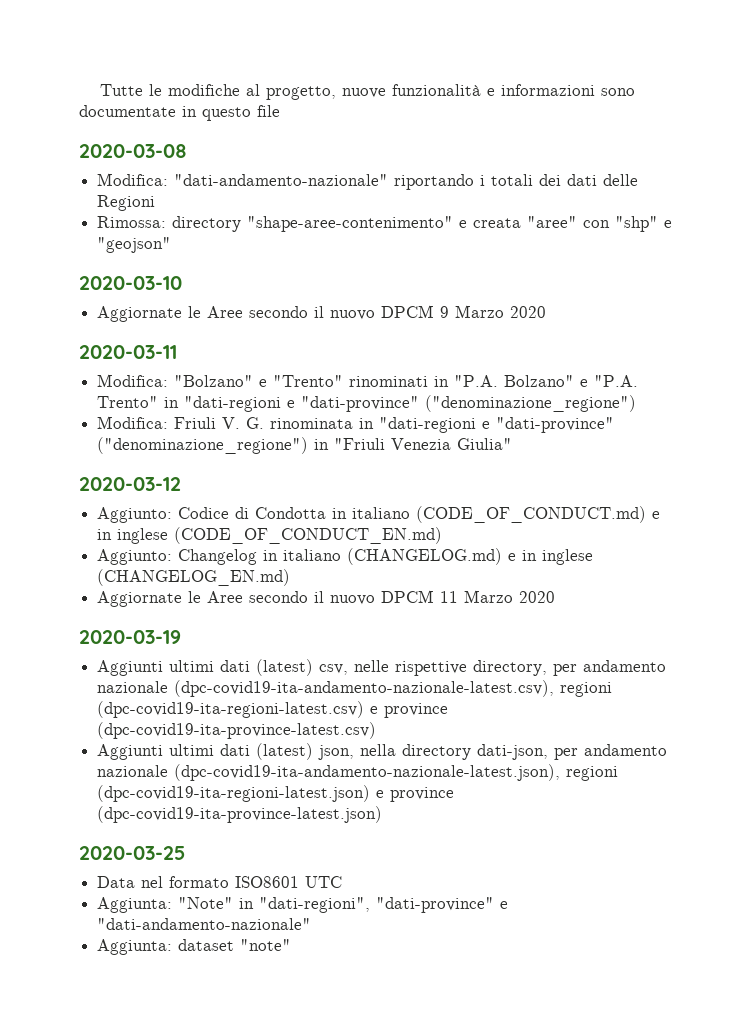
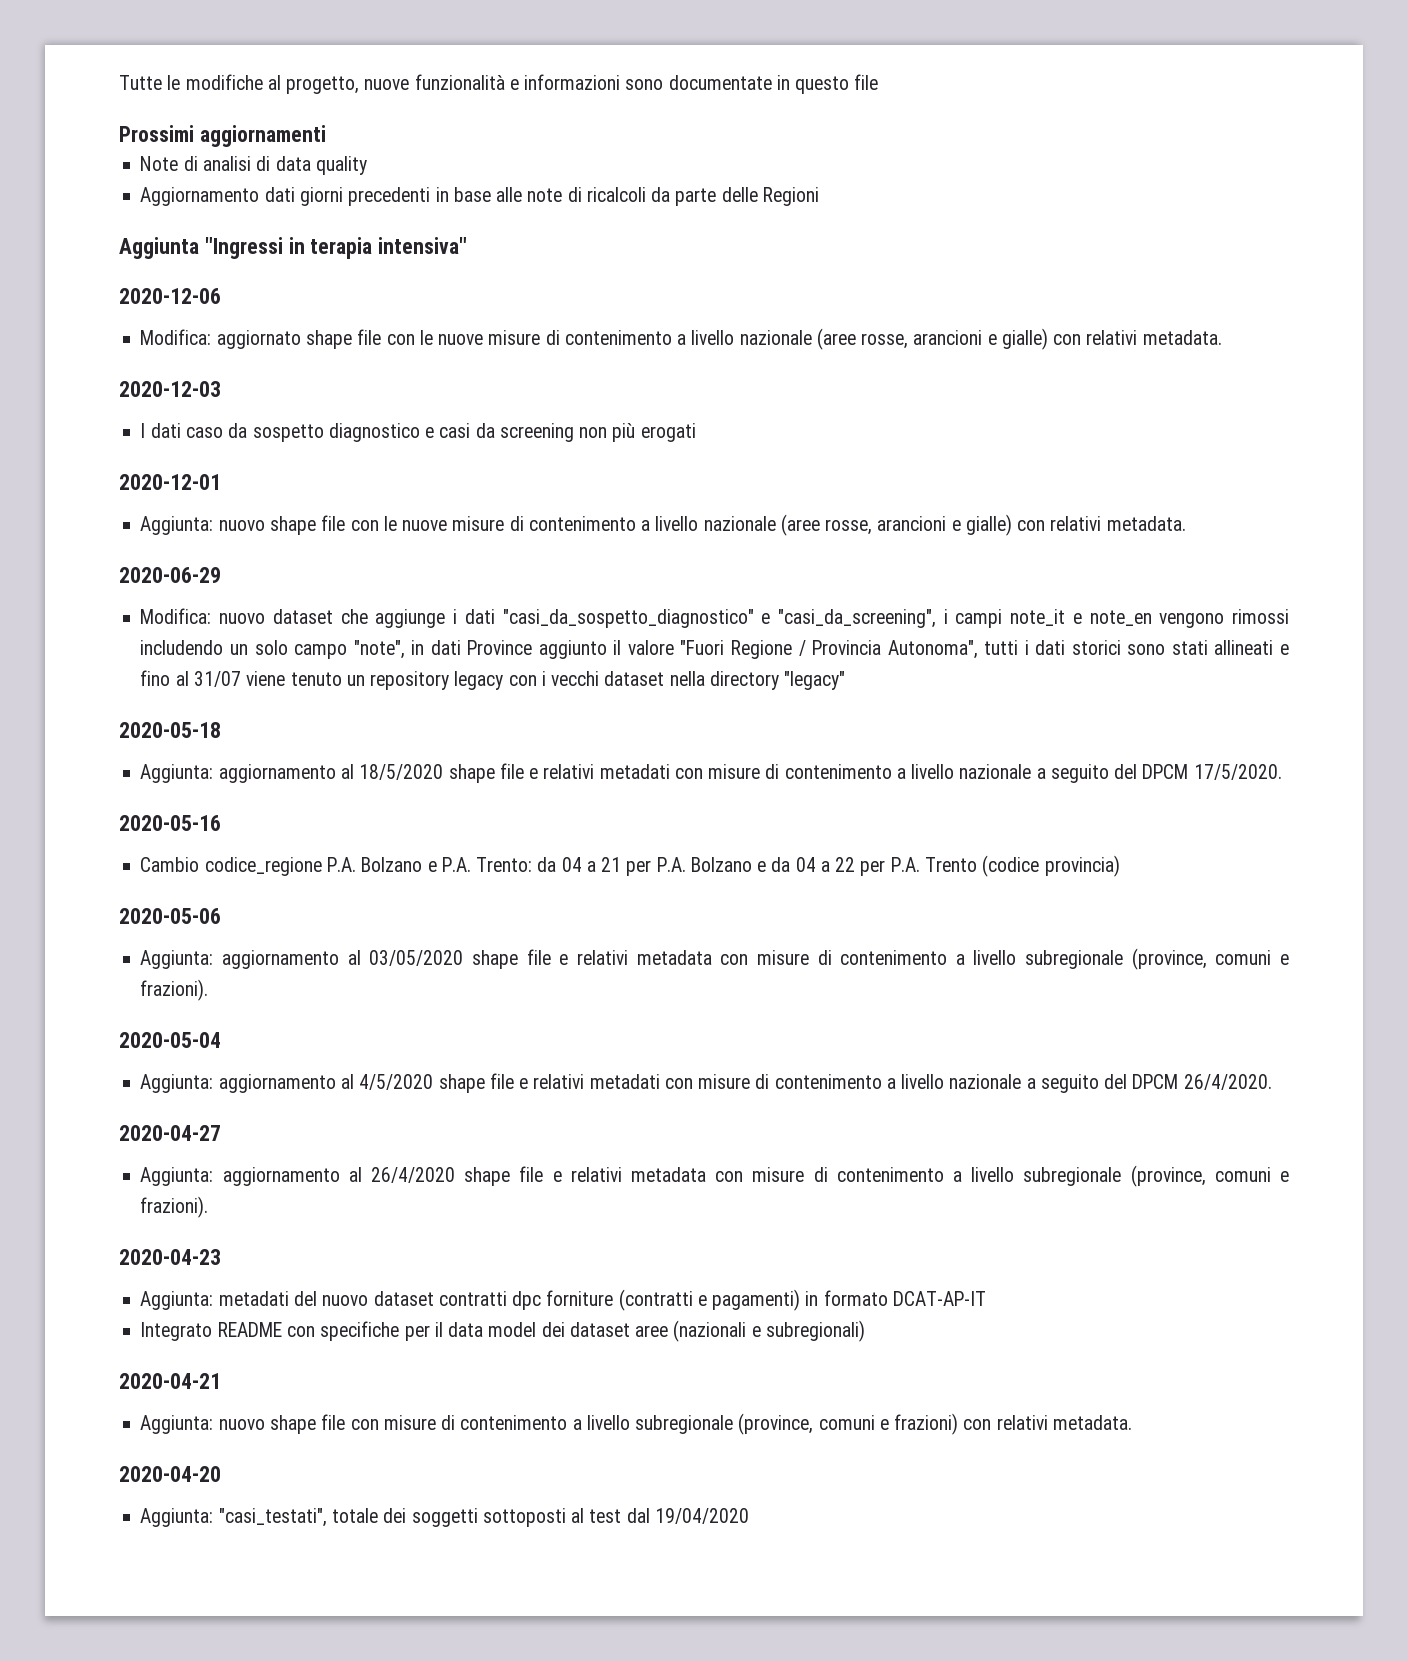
- 2020-03-08
- Modifica: "dati-andamento-nazionale" riportando i totali dei dati delle Regioni
- Rimossa: directory "shape-aree-contenimento" e creata "aree" con "shp" e "geojson"
- 2020-03-10
- Aggiornate le Aree secondo il nuovo DPCM 9 Marzo 2020
- 2020-03-11
- Modifica: "Bolzano" e "Trento" rinominati in "P.A. Bolzano" e "P.A. Trento" in "dati-regioni e "dati-province" ("denominazione_regione")
- Modifica: Friuli V. G. rinominata in "dati-regioni e "dati-province" ("denominazione_regione") in "Friuli Venezia Giulia"
- 2020-03-12
- Aggiunto: Codice di Condotta in italiano (CODE_OF_CONDUCT.md) e in inglese (CODE_OF_CONDUCT_EN.md)
- Aggiunto: Changelog in italiano (CHANGELOG.md) e in inglese (CHANGELOG_EN.md)
- Aggiornate le Aree secondo il nuovo DPCM 11 Marzo 2020
- 2020-03-19
- Aggiunti ultimi dati (latest) csv, nelle rispettive directory, per andamento nazionale (dpc-covid19-ita-andamento-nazionale-latest.csv), regioni (dpc-covid19-ita-regioni-latest.csv) e province (dpc-covid19-ita-province-latest.csv)
- Aggiunti ultimi dati (latest) json, nella directory dati-json, per andamento nazionale (dpc-covid19-ita-andamento-nazionale-latest.json), regioni (dpc-covid19-ita-regioni-latest.json) e province (dpc-covid19-ita-province-latest.json)
- 2020-03-25
- Data nel formato ISO8601 UTC
- Aggiunta: "Note" in "dati-regioni", "dati-province" e "dati-andamento-nazionale"
- Aggiunta: dataset "note"
+ Prossimi aggiornamenti
+ Note di analisi di data quality
+ Aggiornamento dati giorni precedenti in base alle note di ricalcoli da parte delle Regioni
+ Aggiunta "Ingressi in terapia intensiva"
+ 2020-12-06
+ Modifica: aggiornato shape file con le nuove misure di contenimento a livello nazionale (aree rosse, arancioni e gialle) con relativi metadata.
+ 2020-12-03
+ I dati caso da sospetto diagnostico e casi da screening non più erogati
+ 2020-12-01
+ Aggiunta: nuovo shape file con le nuove misure di contenimento a livello nazionale (aree rosse, arancioni e gialle) con relativi metadata.
+ 2020-06-29
+ Modifica: nuovo dataset che aggiunge i dati "casi_da_sospetto_diagnostico" e "casi_da_screening", i campi note_it e note_en vengono rimossi includendo un solo campo "note", in dati Province aggiunto il valore "Fuori Regione / Provincia Autonoma", tutti i dati storici sono stati allineati e fino al 31/07 viene tenuto un repository legacy con i vecchi dataset nella directory "legacy"
+ 2020-05-18
+ Aggiunta: aggiornamento al 18/5/2020 shape file e relativi metadati con misure di contenimento a livello nazionale a seguito del DPCM 17/5/2020.
+ 2020-05-16
+ Cambio codice_regione P.A. Bolzano e P.A. Trento: da 04 a 21 per P.A. Bolzano e da 04 a 22 per P.A. Trento (codice provincia)
+ 2020-05-06
+ Aggiunta: aggiornamento al 03/05/2020 shape file e relativi metadata con misure di contenimento a livello subregionale (province, comuni e frazioni).
+ 2020-05-04
+ Aggiunta: aggiornamento al 4/5/2020 shape file e relativi metadati con misure di contenimento a livello nazionale a seguito del DPCM 26/4/2020.
+ 2020-04-27
+ Aggiunta: aggiornamento al 26/4/2020 shape file e relativi metadata con misure di contenimento a livello subregionale (province, comuni e frazioni).
+ 2020-04-23
+ Aggiunta: metadati del nuovo dataset contratti dpc forniture (contratti e pagamenti) in formato DCAT-AP-IT
+ Integrato README con specifiche per il data model dei dataset aree (nazionali e subregionali)
+ 2020-04-21
+ Aggiunta: nuovo shape file con misure di contenimento a livello subregionale (province, comuni e frazioni) con relativi metadata.
+ 2020-04-20
+ Aggiunta: "casi_testati", totale dei soggetti sottoposti al test dal 19/04/2020

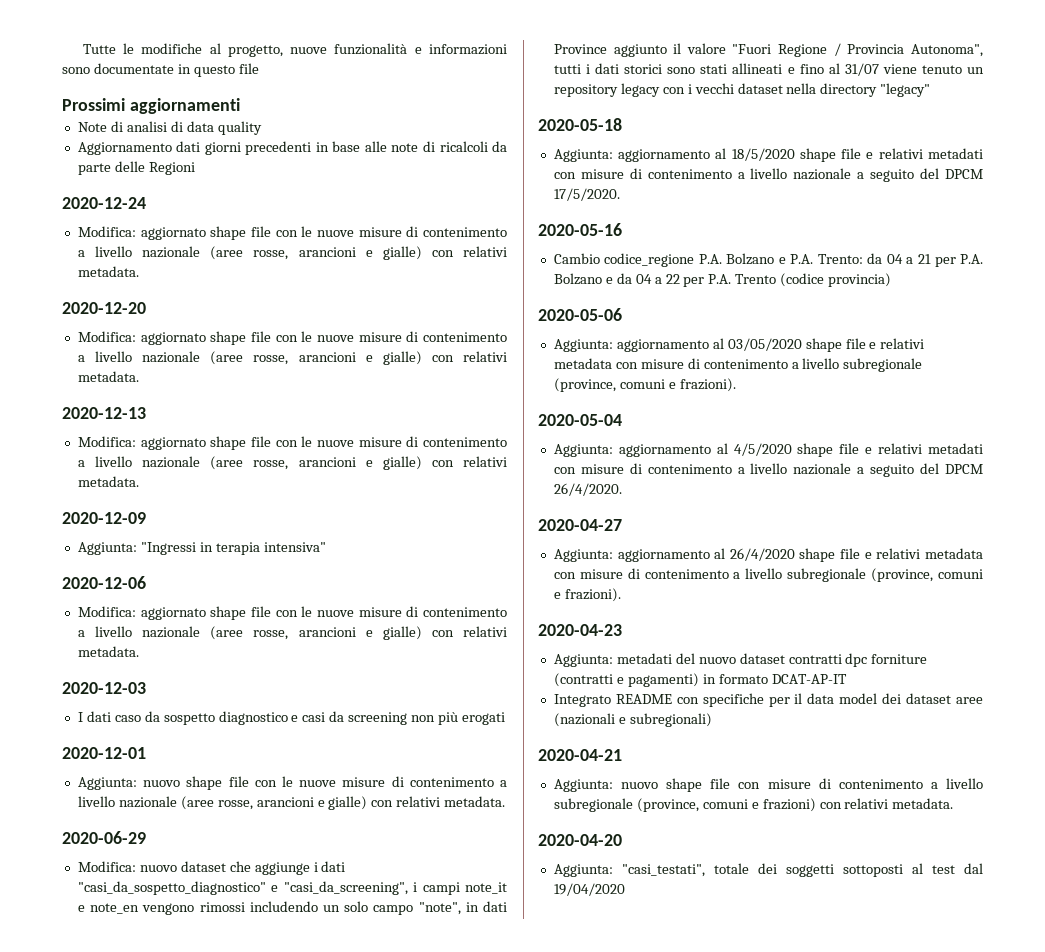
- Aggiunta "Ingressi in terapia intensiva"
+ 2020-12-24
+ Modifica: aggiornato shape file con le nuove misure di contenimento a livello nazionale (aree rosse, arancioni e gialle) con relativi metadata.
+ 2020-12-20
+ Modifica: aggiornato shape file con le nuove misure di contenimento a livello nazionale (aree rosse, arancioni e gialle) con relativi metadata.
+ 2020-12-13
+ Modifica: aggiornato shape file con le nuove misure di contenimento a livello nazionale (aree rosse, arancioni e gialle) con relativi metadata.
+ 2020-12-09
+ Aggiunta: "Ingressi in terapia intensiva"

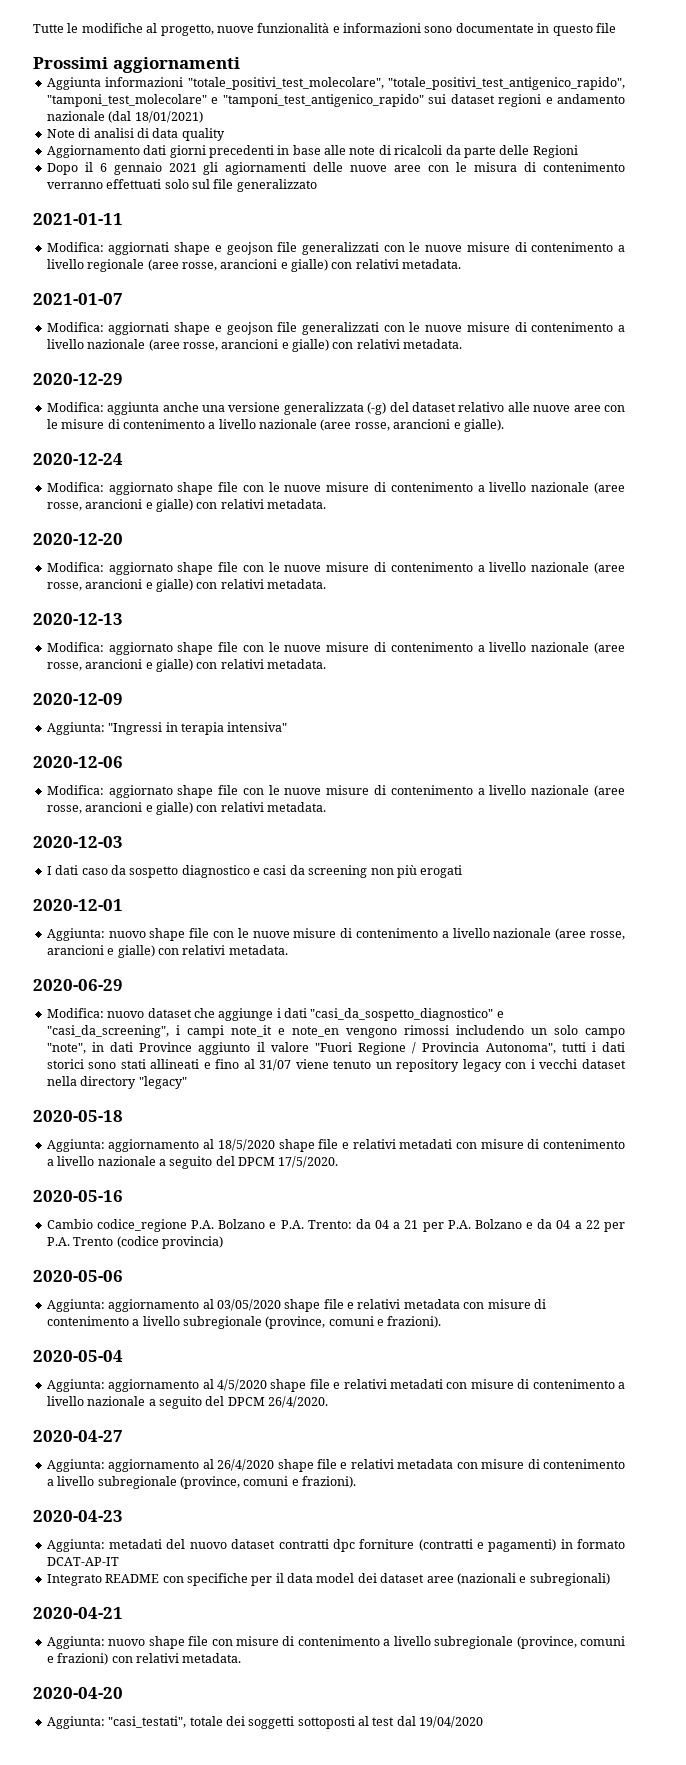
+ Aggiunta informazioni "totale_positivi_test_molecolare", "totale_positivi_test_antigenico_rapido", "tamponi_test_molecolare" e "tamponi_test_antigenico_rapido" sui dataset regioni e andamento nazionale (dal 18/01/2021)
+ Dopo il 6 gennaio 2021 gli agiornamenti delle nuove aree con le misura di contenimento verranno effettuati solo sul file generalizzato
+ 2021-01-11
+ Modifica: aggiornati shape e geojson file generalizzati con le nuove misure di contenimento a livello regionale (aree rosse, arancioni e gialle) con relativi metadata.
+ 2021-01-07
+ Modifica: aggiornati shape e geojson file generalizzati con le nuove misure di contenimento a livello nazionale (aree rosse, arancioni e gialle) con relativi metadata.
+ 2020-12-29
+ Modifica: aggiunta anche una versione generalizzata (-g) del dataset relativo alle nuove aree con le misure di contenimento a livello nazionale (aree rosse, arancioni e gialle).

